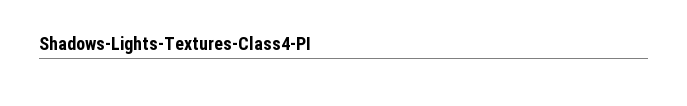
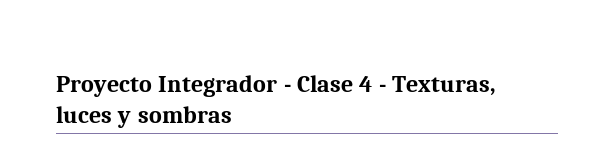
- Shadows-Lights-Textures-Class4-PI
+ Proyecto Integrador - Clase 4 - Texturas, luces y sombras

